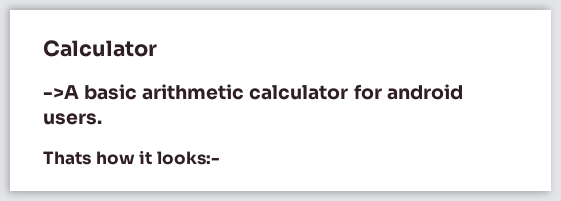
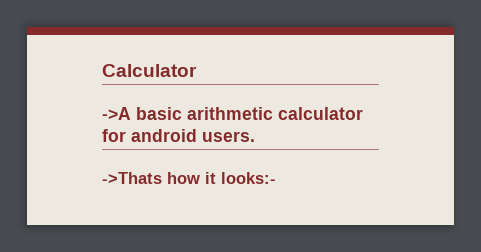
- Thats how it looks:-
+ ->Thats how it looks:-

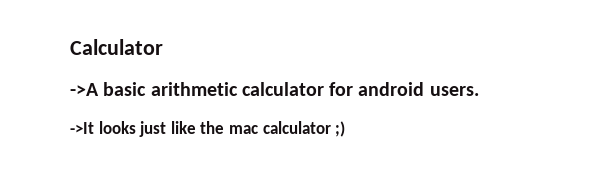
- ->Thats how it looks:-
+ ->It looks just like the mac calculator ;)

